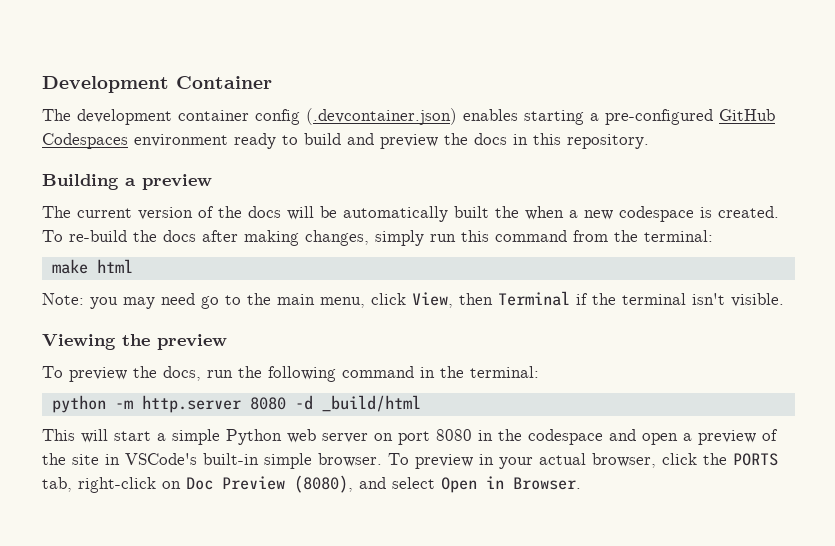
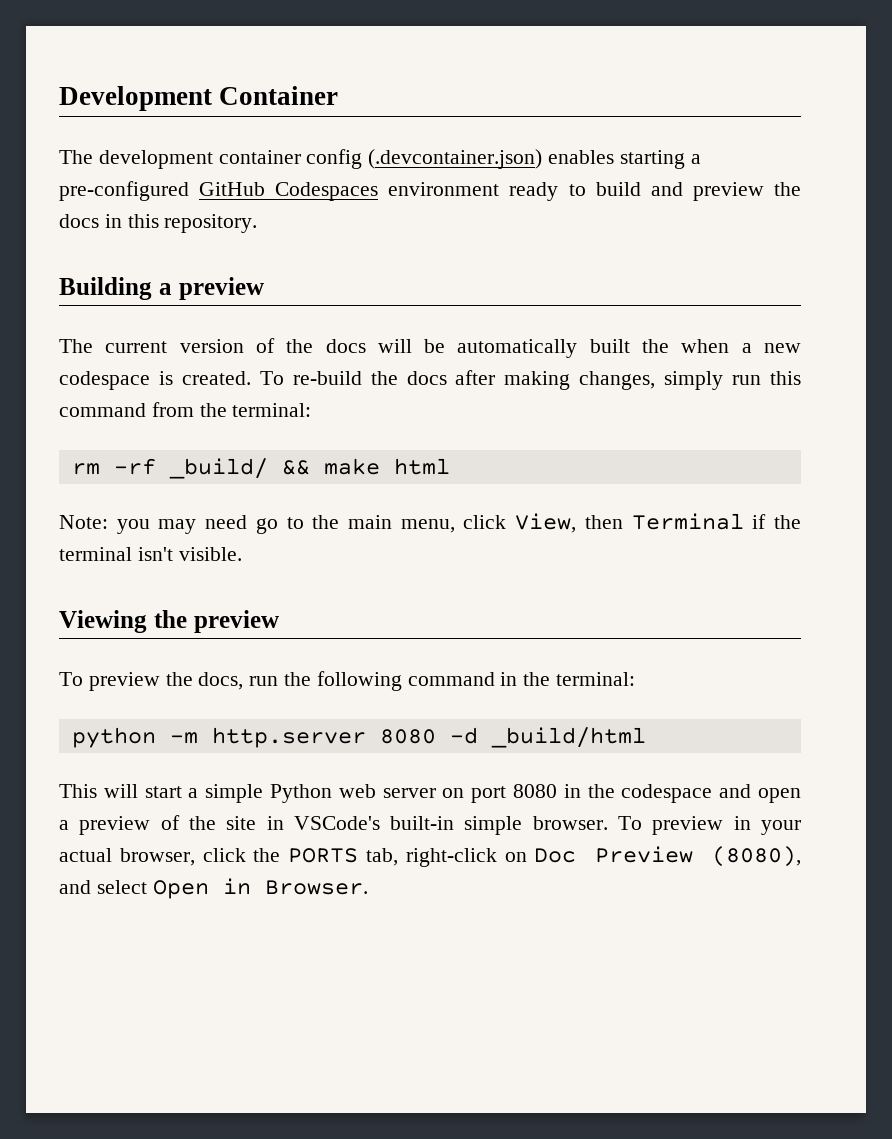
- make html
+ rm -rf _build/ && make html

